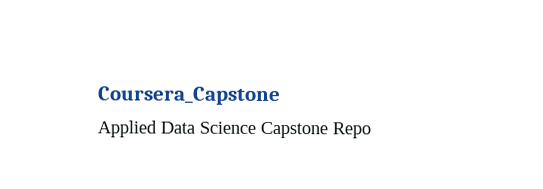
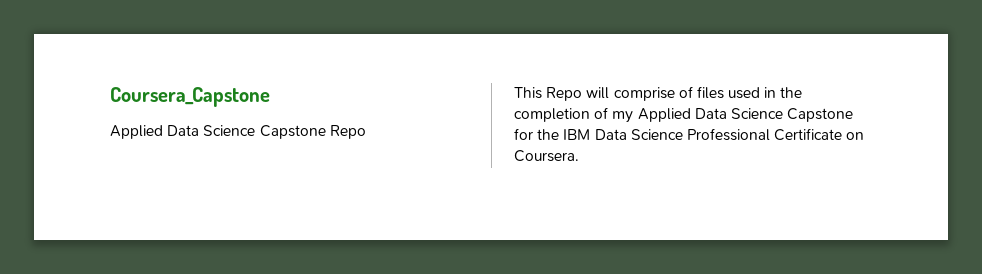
+ This Repo will comprise of files used in the completion of my Applied Data Science Capstone for the IBM Data Science Professional Certificate on Coursera.

